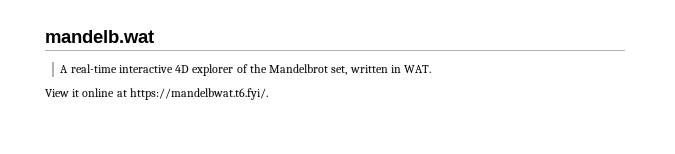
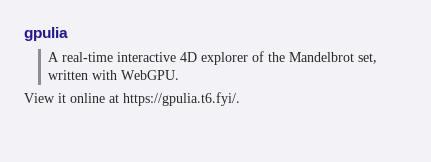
- mandelb.wat
+ gpulia
- A real-time interactive 4D explorer of the Mandelbrot set, written in WAT.
+ A real-time interactive 4D explorer of the Mandelbrot set, written with WebGPU.
- View it online at https://mandelbwat.t6.fyi/.
+ View it online at https://gpulia.t6.fyi/.

